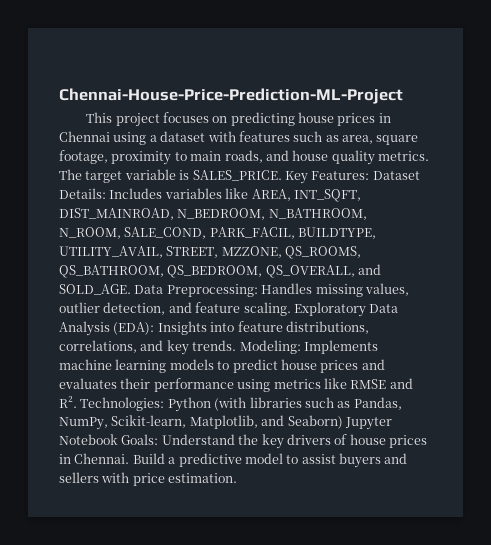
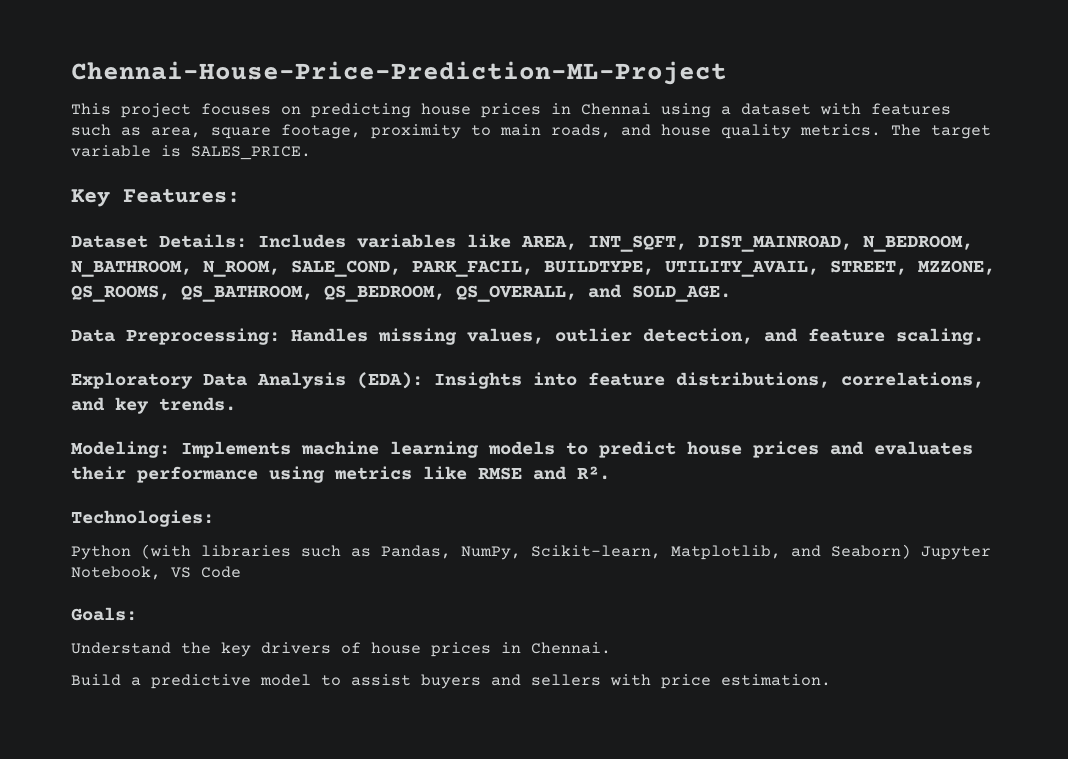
- The target variable is SALES_PRICE. Key Features: Dataset Details:
+ The target variable is SALES_PRICE.
+ Key Features:
+ Dataset Details:
- Includes variables like AREA, INT_SQFT, DIST_MAINROAD, N_BEDROOM, N_BATHROOM, N_ROOM, SALE_COND, PARK_FACIL, BUILDTYPE, UTILITY_AVAIL, STREET, MZZONE, QS_ROOMS, QS_BATHROOM, QS_BEDROOM, QS_OVERALL, and SOLD_AGE. Data Preprocessing:
+ Includes variables like AREA, INT_SQFT, DIST_MAINROAD, N_BEDROOM, N_BATHROOM, N_ROOM, SALE_COND, PARK_FACIL, BUILDTYPE, UTILITY_AVAIL, STREET, MZZONE, QS_ROOMS, QS_BATHROOM, QS_BEDROOM, QS_OVERALL, and SOLD_AGE.
+ Data Preprocessing:
- Handles missing values, outlier detection, and feature scaling. Exploratory Data Analysis (EDA):
+ Handles missing values, outlier detection, and feature scaling.
+ Exploratory Data Analysis (EDA):
- Insights into feature distributions, correlations, and key trends. Modeling:
+ Insights into feature distributions, correlations, and key trends.
+ Modeling:
- Implements machine learning models to predict house prices and evaluates their performance using metrics like RMSE and R². Technologies: Python (with libraries such as Pandas, NumPy, Scikit-learn, Matplotlib, and Seaborn) Jupyter Notebook Goals: Understand the key drivers of house prices in Chennai. Build a predictive model to assist buyers and sellers with price estimation.
+ Implements machine learning models to predict house prices and evaluates their performance using metrics like RMSE and R².
+ Technologies:
+ Python (with libraries such as Pandas, NumPy, Scikit-learn, Matplotlib, and Seaborn) Jupyter Notebook, VS Code
+ Goals:
+ Understand the key drivers of house prices in Chennai.
+ Build a predictive model to assist buyers and sellers with price estimation.

